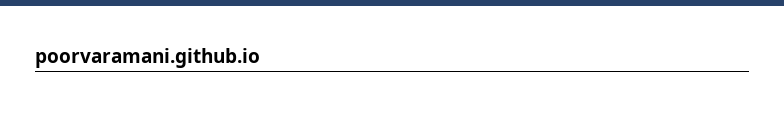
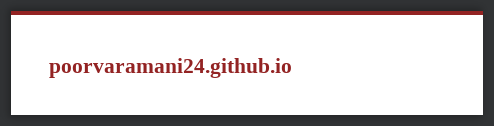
- poorvaramani.github.io
+ poorvaramani24.github.io

